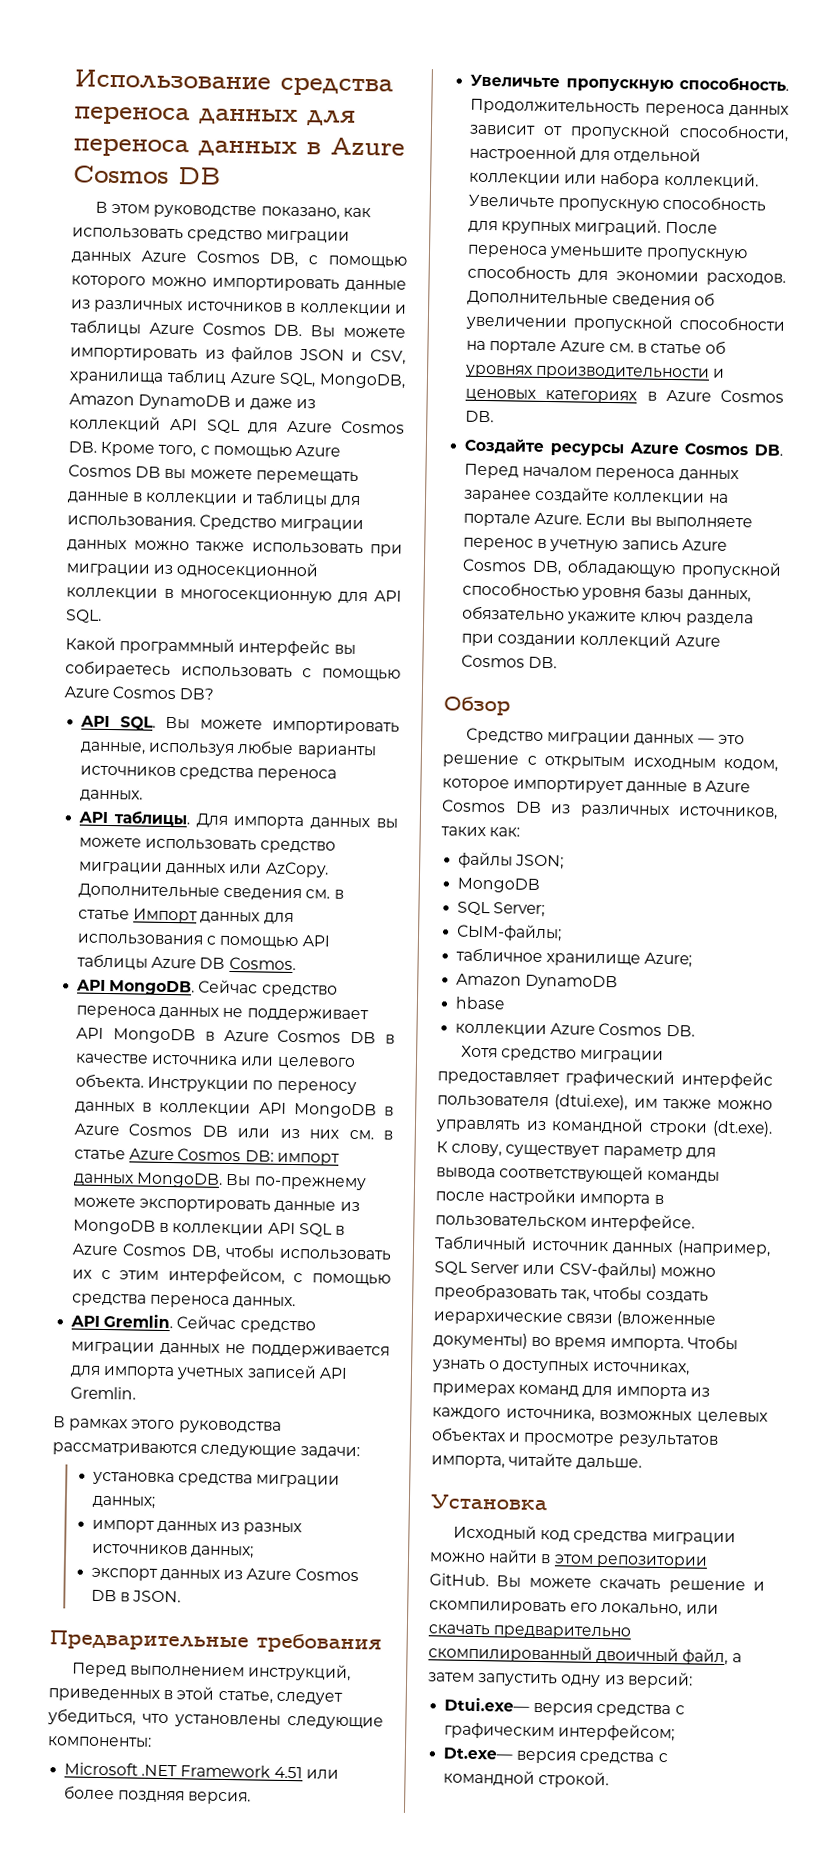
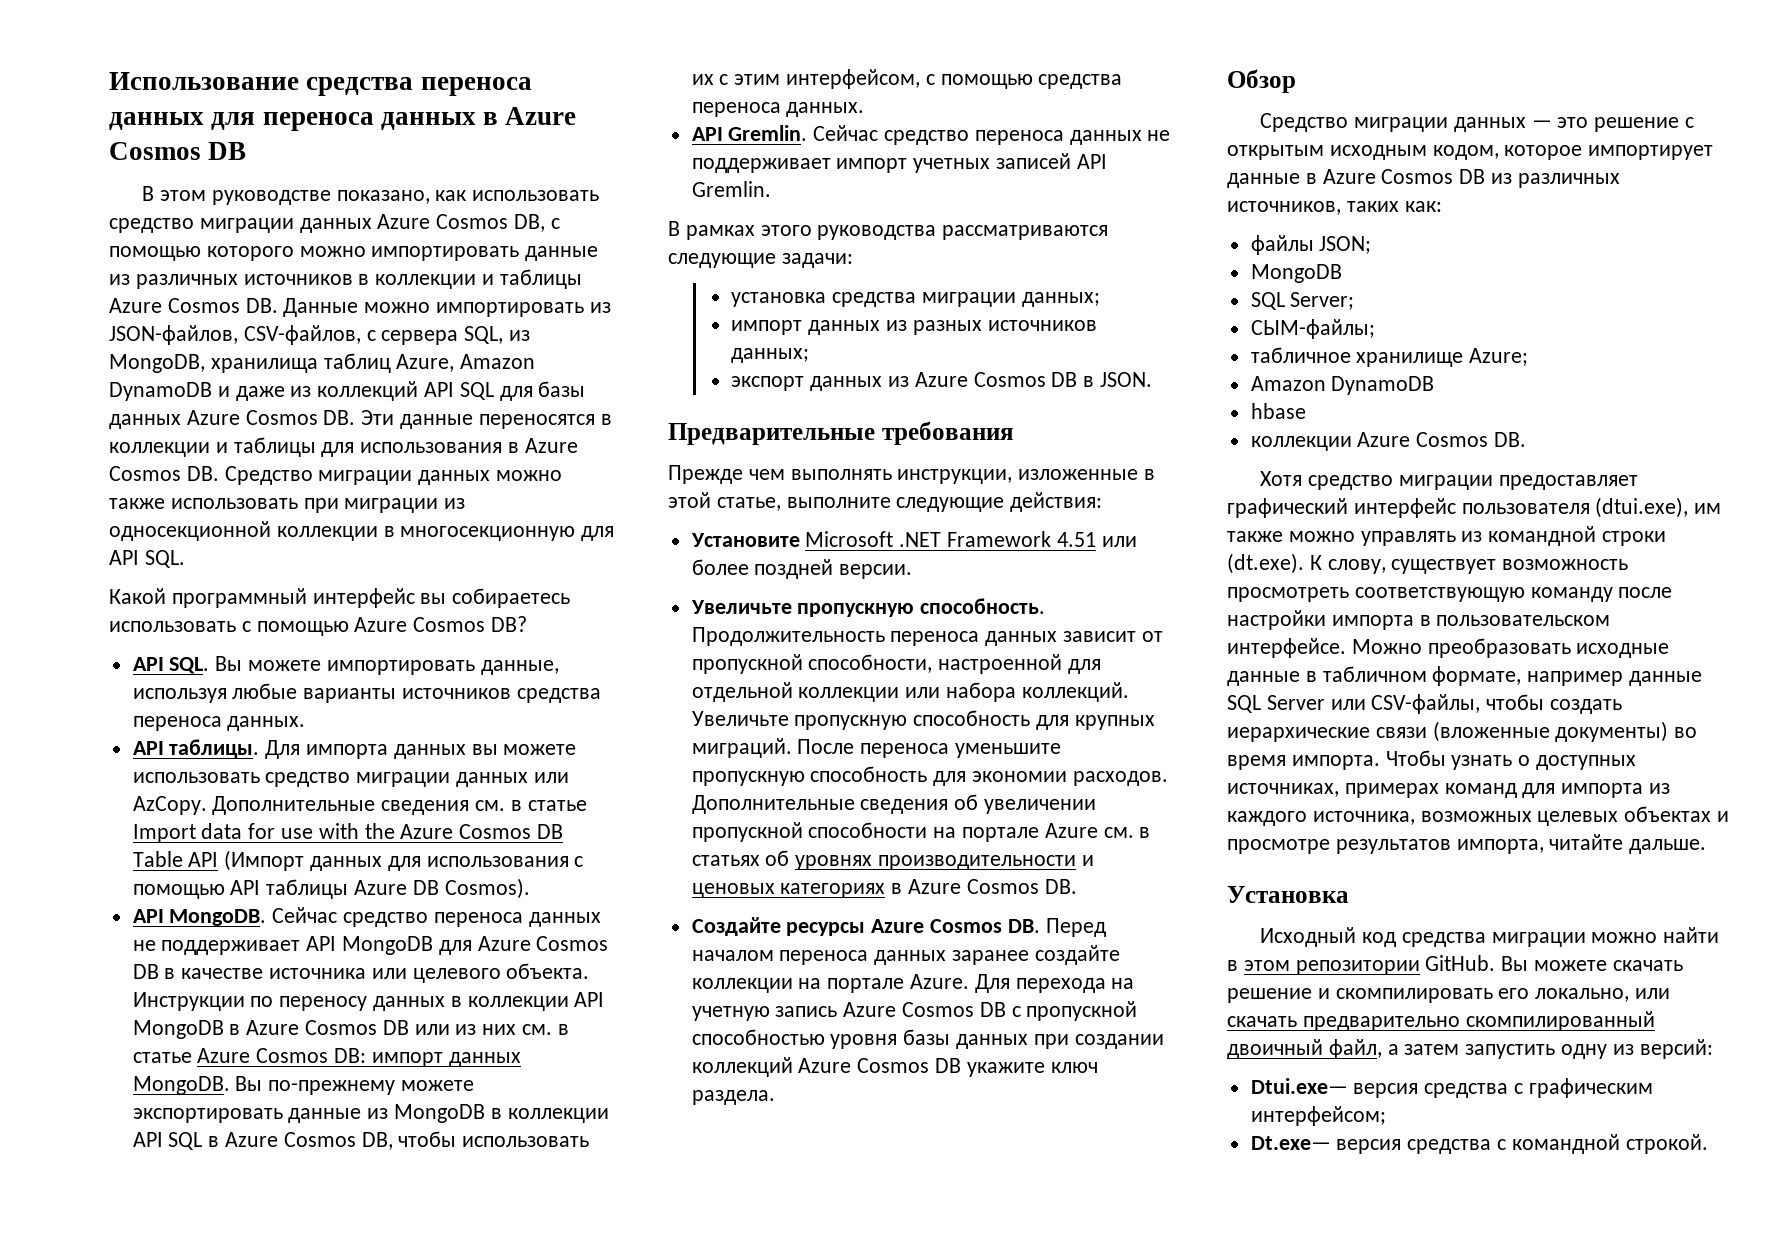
- В этом руководстве показано, как использовать средство миграции данных Azure Cosmos DB, с помощью которого можно импортировать данные из различных источников в коллекции и таблицы Azure Cosmos DB. Вы можете импортировать из файлов JSON и CSV, хранилища таблиц Azure SQL, MongoDB, Amazon DynamoDB и даже из коллекций API SQL для Azure Cosmos DB. Кроме того, с помощью Azure Cosmos DB вы можете перемещать данные в коллекции и таблицы для использования. Средство миграции данных можно также использовать при миграции из односекционной коллекции в многосекционную для API SQL.
+ В этом руководстве показано, как использовать средство миграции данных Azure Cosmos DB, с помощью которого можно импортировать данные из различных источников в коллекции и таблицы Azure Cosmos DB. Данные можно импортировать из JSON-файлов, CSV-файлов, с сервера SQL, из MongoDB, хранилища таблиц Azure, Amazon DynamoDB и даже из коллекций API SQL для базы данных Azure Cosmos DB. Эти данные переносятся в коллекции и таблицы для использования в Azure Cosmos DB. Средство миграции данных можно также использовать при миграции из односекционной коллекции в многосекционную для API SQL.
- Дополнительные сведения см. в статье Импорт данных для использования с помощью API таблицы Azure DB Cosmos.
+ Дополнительные сведения см. в статье Import data for use with the Azure Cosmos DB Table API (Импорт данных для использования с помощью API таблицы Azure DB Cosmos).
- Сейчас средство переноса данных не поддерживает API MongoDB в Azure Cosmos DB в качестве источника или целевого объекта.
+ Сейчас средство переноса данных не поддерживает API MongoDB для Azure Cosmos DB в качестве источника или целевого объекта.
- Сейчас средство миграции данных не поддерживается для импорта учетных записей API Gremlin.
+ Сейчас средство переноса данных не поддерживает импорт учетных записей API Gremlin.
- Перед выполнением инструкций, приведенных в этой статье, следует убедиться, что установлены следующие компоненты:
- Microsoft .NET Framework 4.51 или более поздняя версия.
+ Прежде чем выполнять инструкции, изложенные в этой статье, выполните следующие действия:
+ Установите Microsoft .NET Framework 4.51 или более поздней версии.
- Дополнительные сведения об увеличении пропускной способности на портале Azure см. в статье об уровнях производительности и ценовых категориях в Azure Cosmos DB.
+ Дополнительные сведения об увеличении пропускной способности на портале Azure см. в статьях об уровнях производительности и ценовых категориях в Azure Cosmos DB.
- Если вы выполняете перенос в учетную запись Azure Cosmos DB, обладающую пропускной способностью уровня базы данных, обязательно укажите ключ раздела при создании коллекций Azure Cosmos DB.
+ Для перехода на учетную запись Azure Cosmos DB с пропускной способностью уровня базы данных при создании коллекций Azure Cosmos DB укажите ключ раздела.
- Хотя средство миграции предоставляет графический интерфейс пользователя (dtui.exe), им также можно управлять из командной строки (dt.exe). К слову, существует параметр для вывода соответствующей команды после настройки импорта в пользовательском интерфейсе.
+ Хотя средство миграции предоставляет графический интерфейс пользователя (dtui.exe), им также можно управлять из командной строки (dt.exe). К слову, существует возможность просмотреть соответствующую команду после настройки импорта в пользовательском интерфейсе.
- Табличный источник данных (например, SQL Server или CSV-файлы) можно преобразовать так, чтобы создать иерархические связи (вложенные документы) во время импорта.
+ Можно преобразовать исходные данные в табличном формате, например данные SQL Server или CSV-файлы, чтобы создать иерархические связи (вложенные документы) во время импорта.

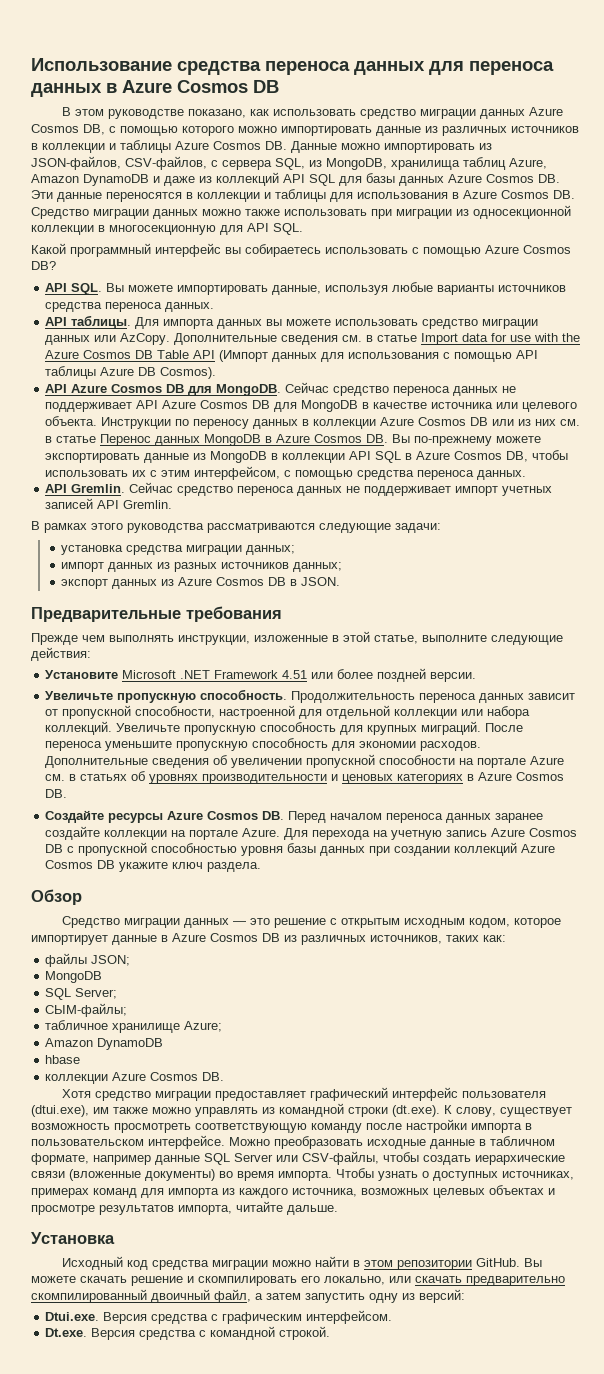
- API MongoDB.
+ API Azure Cosmos DB для MongoDB.
- Сейчас средство переноса данных не поддерживает API MongoDB для Azure Cosmos DB в качестве источника или целевого объекта.
+ Сейчас средство переноса данных не поддерживает API Azure Cosmos DB для MongoDB в качестве источника или целевого объекта.
- Инструкции по переносу данных в коллекции API MongoDB в Azure Cosmos DB или из них см. в статье Azure Cosmos DB: импорт данных MongoDB. Вы по-прежнему можете экспортировать данные из MongoDB в коллекции API SQL в Azure Cosmos DB, чтобы использовать их с этим интерфейсом, с помощью средства переноса данных.
+ Инструкции по переносу данных в коллекции Azure Cosmos DB или из них см. в статье Перенос данных MongoDB в Azure Cosmos DB. Вы по-прежнему можете экспортировать данные из MongoDB в коллекции API SQL в Azure Cosmos DB, чтобы использовать их с этим интерфейсом, с помощью средства переноса данных.
- Dtui.exe— версия средства с графическим интерфейсом;
- Dt.exe— версия средства с командной строкой.
+ Dtui.exe. Версия средства с графическим интерфейсом.
+ Dt.exe. Версия средства с командной строкой.

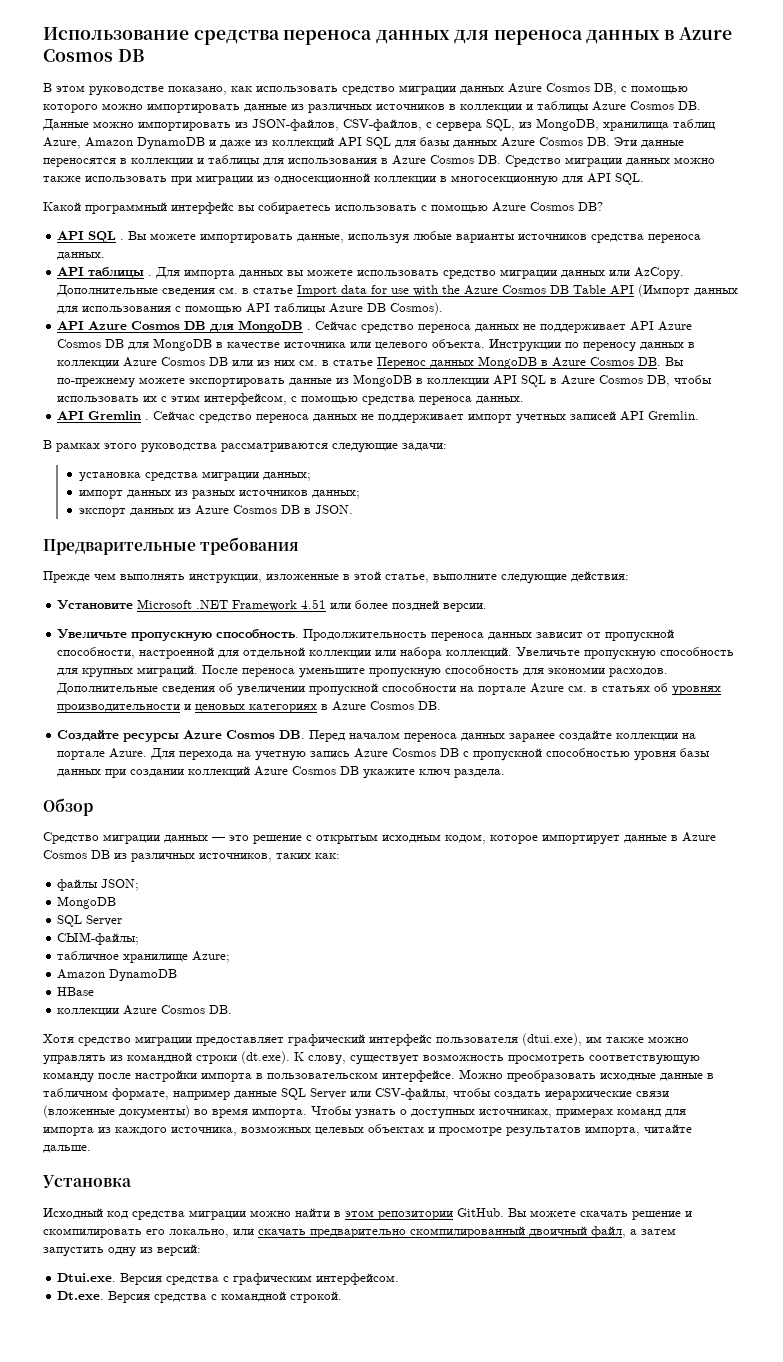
- API SQL. Вы можете импортировать данные, используя любые варианты источников средства переноса данных.
+ API SQL . Вы можете импортировать данные, используя любые варианты источников средства переноса данных.
- API таблицы.
+ API таблицы .
- API Azure Cosmos DB для MongoDB.
+ API Azure Cosmos DB для MongoDB .
  Инструкции по переносу данных в коллекции Azure Cosmos DB или из них см. в статье Перенос данных MongoDB в Azure Cosmos DB. Вы по-прежнему можете экспортировать данные из MongoDB в коллекции API SQL в Azure Cosmos DB, чтобы использовать их с этим интерфейсом, с помощью средства переноса данных.
- API Gremlin.
+ API Gremlin .
  файлы JSON;
  MongoDB
- SQL Server;
+ SQL Server
- hbase
+ HBase

